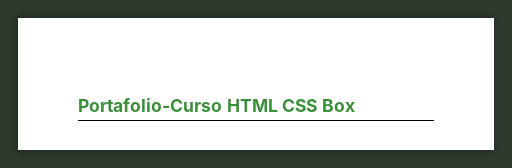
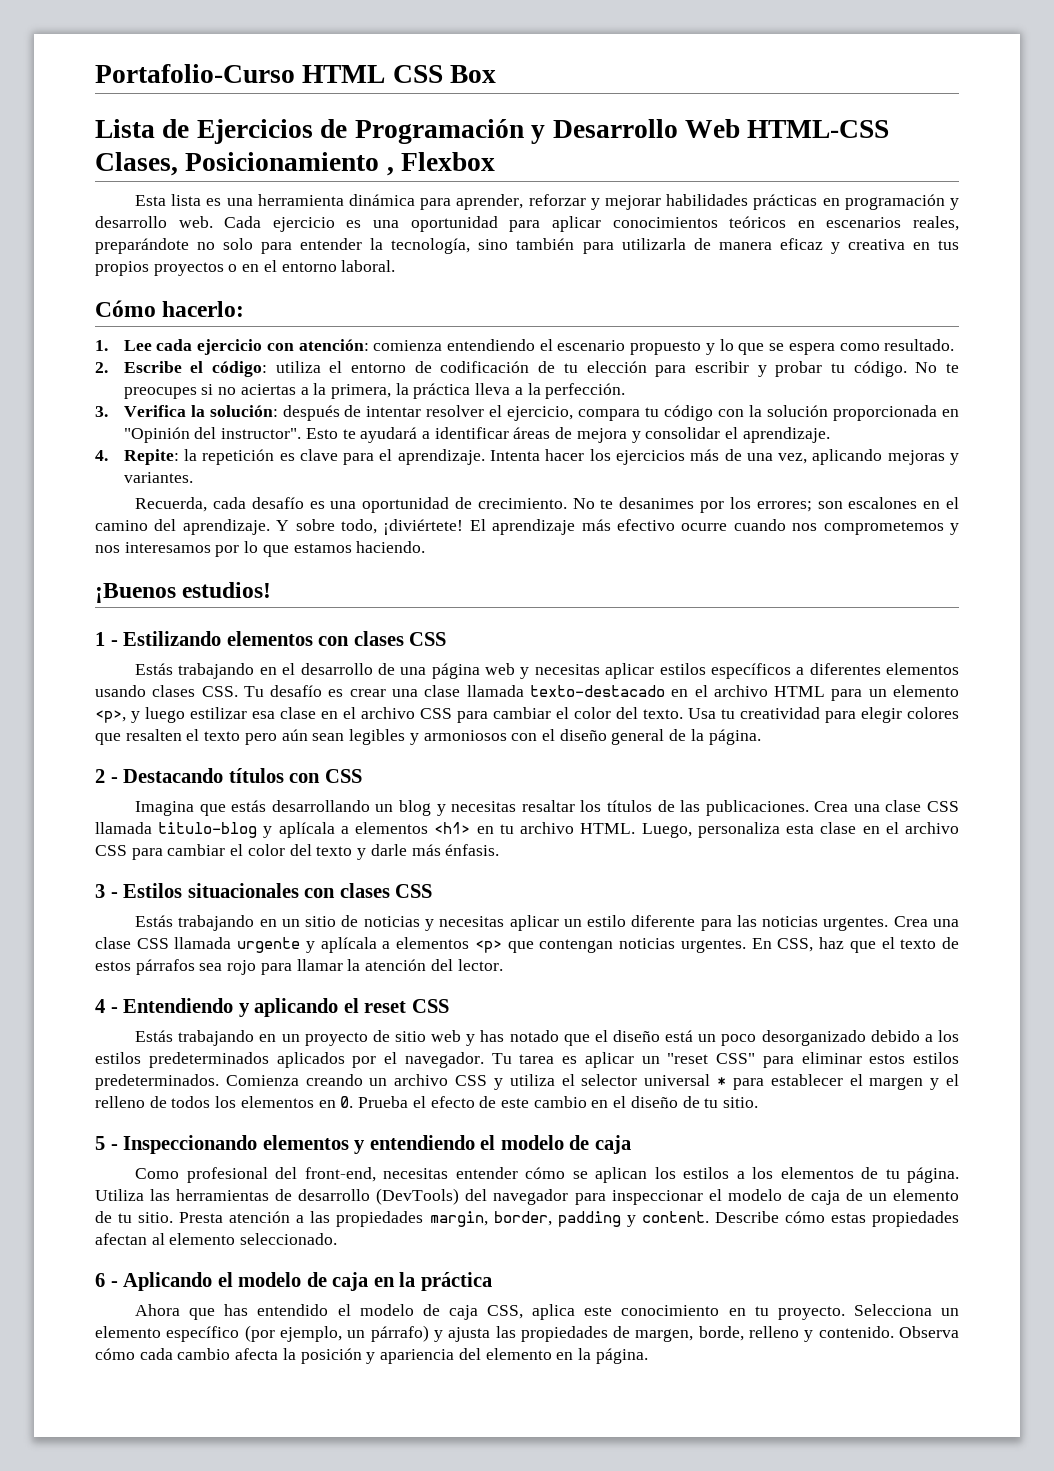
+ Lista de Ejercicios de Programación y Desarrollo Web HTML-CSS Clases, Posicionamiento , Flexbox
+ Esta lista es una herramienta dinámica para aprender, reforzar y mejorar habilidades prácticas en programación y desarrollo web. Cada ejercicio es una oportunidad para aplicar conocimientos teóricos en escenarios reales, preparándote no solo para entender la tecnología, sino también para utilizarla de manera eficaz y creativa en tus propios proyectos o en el entorno laboral.
+ Cómo hacerlo:
+ 1. Lee cada ejercicio con atención: comienza entendiendo el escenario propuesto y lo que se espera como resultado.
+ 2. Escribe el código: utiliza el entorno de codificación de tu elección para escribir y probar tu código. No te preocupes si no aciertas a la primera, la práctica lleva a la perfección.
+ 3. Verifica la solución: después de intentar resolver el ejercicio, compara tu código con la solución proporcionada en "Opinión del instructor". Esto te ayudará a identificar áreas de mejora y consolidar el aprendizaje.
+ 4. Repite: la repetición es clave para el aprendizaje. Intenta hacer los ejercicios más de una vez, aplicando mejoras y variantes.
+ Recuerda, cada desafío es una oportunidad de crecimiento. No te desanimes por los errores; son escalones en el camino del aprendizaje. Y sobre todo, ¡diviértete! El aprendizaje más efectivo ocurre cuando nos comprometemos y nos interesamos por lo que estamos haciendo.
+ ¡Buenos estudios!
+ 1 - Estilizando elementos con clases CSS
+ Estás trabajando en el desarrollo de una página web y necesitas aplicar estilos específicos a diferentes elementos usando clases CSS. Tu desafío es crear una clase llamada texto-destacado en el archivo HTML para un elemento <p>, y luego estilizar esa clase en el archivo CSS para cambiar el color del texto. Usa tu creatividad para elegir colores que resalten el texto pero aún sean legibles y armoniosos con el diseño general de la página.
+ 2 - Destacando títulos con CSS
+ Imagina que estás desarrollando un blog y necesitas resaltar los títulos de las publicaciones. Crea una clase CSS llamada titulo-blog y aplícala a elementos <h1> en tu archivo HTML. Luego, personaliza esta clase en el archivo CSS para cambiar el color del texto y darle más énfasis.
+ 3 - Estilos situacionales con clases CSS
+ Estás trabajando en un sitio de noticias y necesitas aplicar un estilo diferente para las noticias urgentes. Crea una clase CSS llamada urgente y aplícala a elementos <p> que contengan noticias urgentes. En CSS, haz que el texto de estos párrafos sea rojo para llamar la atención del lector.
+ 4 - Entendiendo y aplicando el reset CSS
+ Estás trabajando en un proyecto de sitio web y has notado que el diseño está un poco desorganizado debido a los estilos predeterminados aplicados por el navegador. Tu tarea es aplicar un "reset CSS" para eliminar estos estilos predeterminados. Comienza creando un archivo CSS y utiliza el selector universal * para establecer el margen y el relleno de todos los elementos en 0. Prueba el efecto de este cambio en el diseño de tu sitio.
+ 5 - Inspeccionando elementos y entendiendo el modelo de caja
+ Como profesional del front-end, necesitas entender cómo se aplican los estilos a los elementos de tu página. Utiliza las herramientas de desarrollo (DevTools) del navegador para inspeccionar el modelo de caja de un elemento de tu sitio. Presta atención a las propiedades margin, border, padding y content. Describe cómo estas propiedades afectan al elemento seleccionado.
+ 6 - Aplicando el modelo de caja en la práctica
+ Ahora que has entendido el modelo de caja CSS, aplica este conocimiento en tu proyecto. Selecciona un elemento específico (por ejemplo, un párrafo) y ajusta las propiedades de margen, borde, relleno y contenido. Observa cómo cada cambio afecta la posición y apariencia del elemento en la página.

